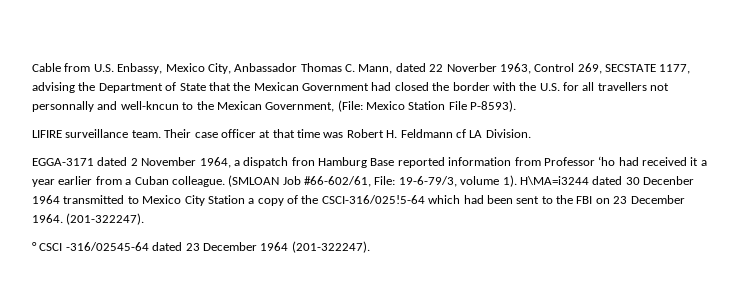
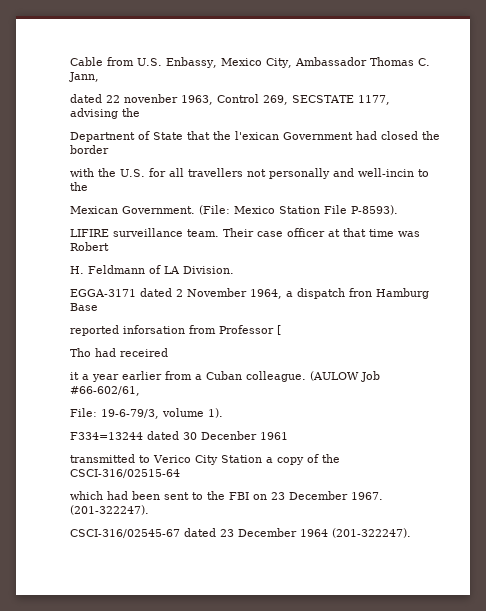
- Cable from U.S. Enbassy, Mexico City, Anbassador Thomas C. Mann, dated 22 Noverber 1963, Control 269, SECSTATE 1177, advising the Department of State that the Mexican Government had closed the border with the U.S. for all travellers not personnally and well-kncun to the Mexican Government, (File: Mexico Station File P-8593).
+ Cable from U.S. Enbassy, Mexico City, Ambassador Thomas C. Jann,
+ dated 22 novenber 1963, Control 269, SECSTATE 1177, advising the
+ Departnent of State that the l'exican Government had closed the border
+ with the U.S. for all travellers not personally and well-incin to the
+ Mexican Government. (File: Mexico Station File P-8593).
- Their case officer at that time was Robert H. Feldmann cf LA Division.
+ Their case officer at that time was Robert
+ H. Feldmann of LA Division.
- EGGA-3171 dated 2 November 1964, a dispatch fron Hamburg Base reported information from Professor ‘ho had received it a year earlier from a Cuban colleague.
+ EGGA-3171 dated 2 November 1964, a dispatch fron Hamburg Base
+ reported inforsation from Professor [
+ Tho had receired
+ it a year earlier from a Cuban colleague.
- (SMLOAN Job #66-602/61, File: 19-6-79/3, volume 1). H\MA=i3244 dated 30 Decenber 1964 transmitted to Mexico City Station a copy of the CSCI-316/025!5-64 which had been sent to the FBI on 23 December 1964.
+ (AULOW Job #66-602/61,
+ File: 19-6-79/3, volume 1).
+ F334=13244 dated 30 Decenber 1961
+ transmitted to Verico City Station a copy of the CSCI-316/02515-64
+ which had been sent to the FBI on 23 December 1967.
- ° CSCI -316/02545-64 dated 23 December 1964 (201-322247).
+ CSCI-316/02545-67 dated 23 December 1964 (201-322247).

